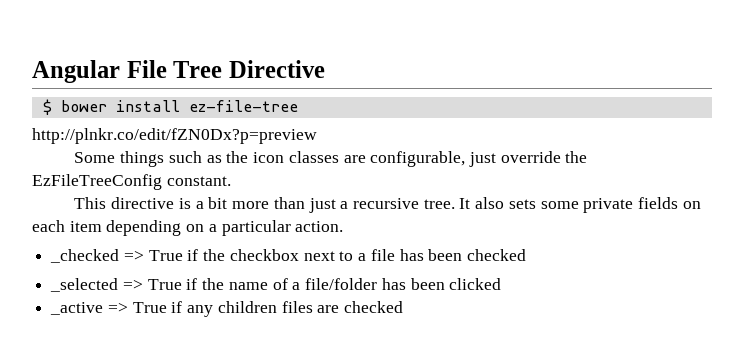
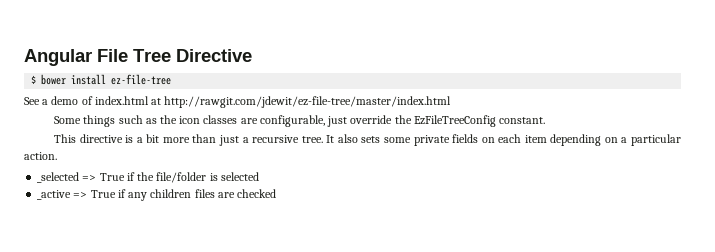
- http://plnkr.co/edit/fZN0Dx?p=preview
+ See a demo of index.html at http://rawgit.com/jdewit/ez-file-tree/master/index.html
- _checked => True if the checkbox next to a file has been checked
- _selected => True if the name of a file/folder has been clicked
+ _selected => True if the file/folder is selected

